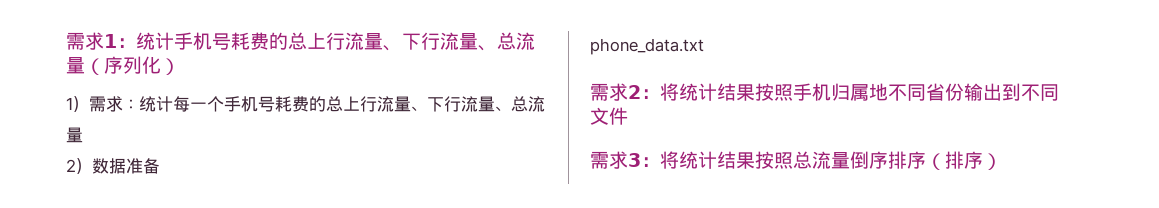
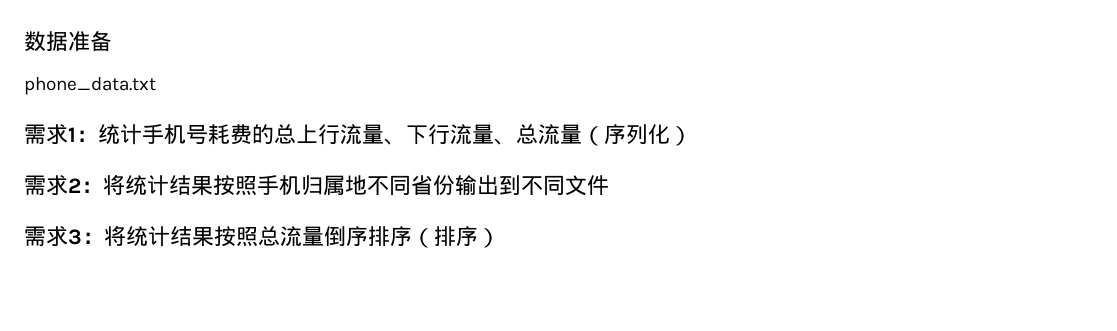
+ 数据准备
+ phone_data.txt
- 1）需求：统计每一个手机号耗费的总上行流量、下行流量、总流量
- 2）数据准备
- phone_data.txt

